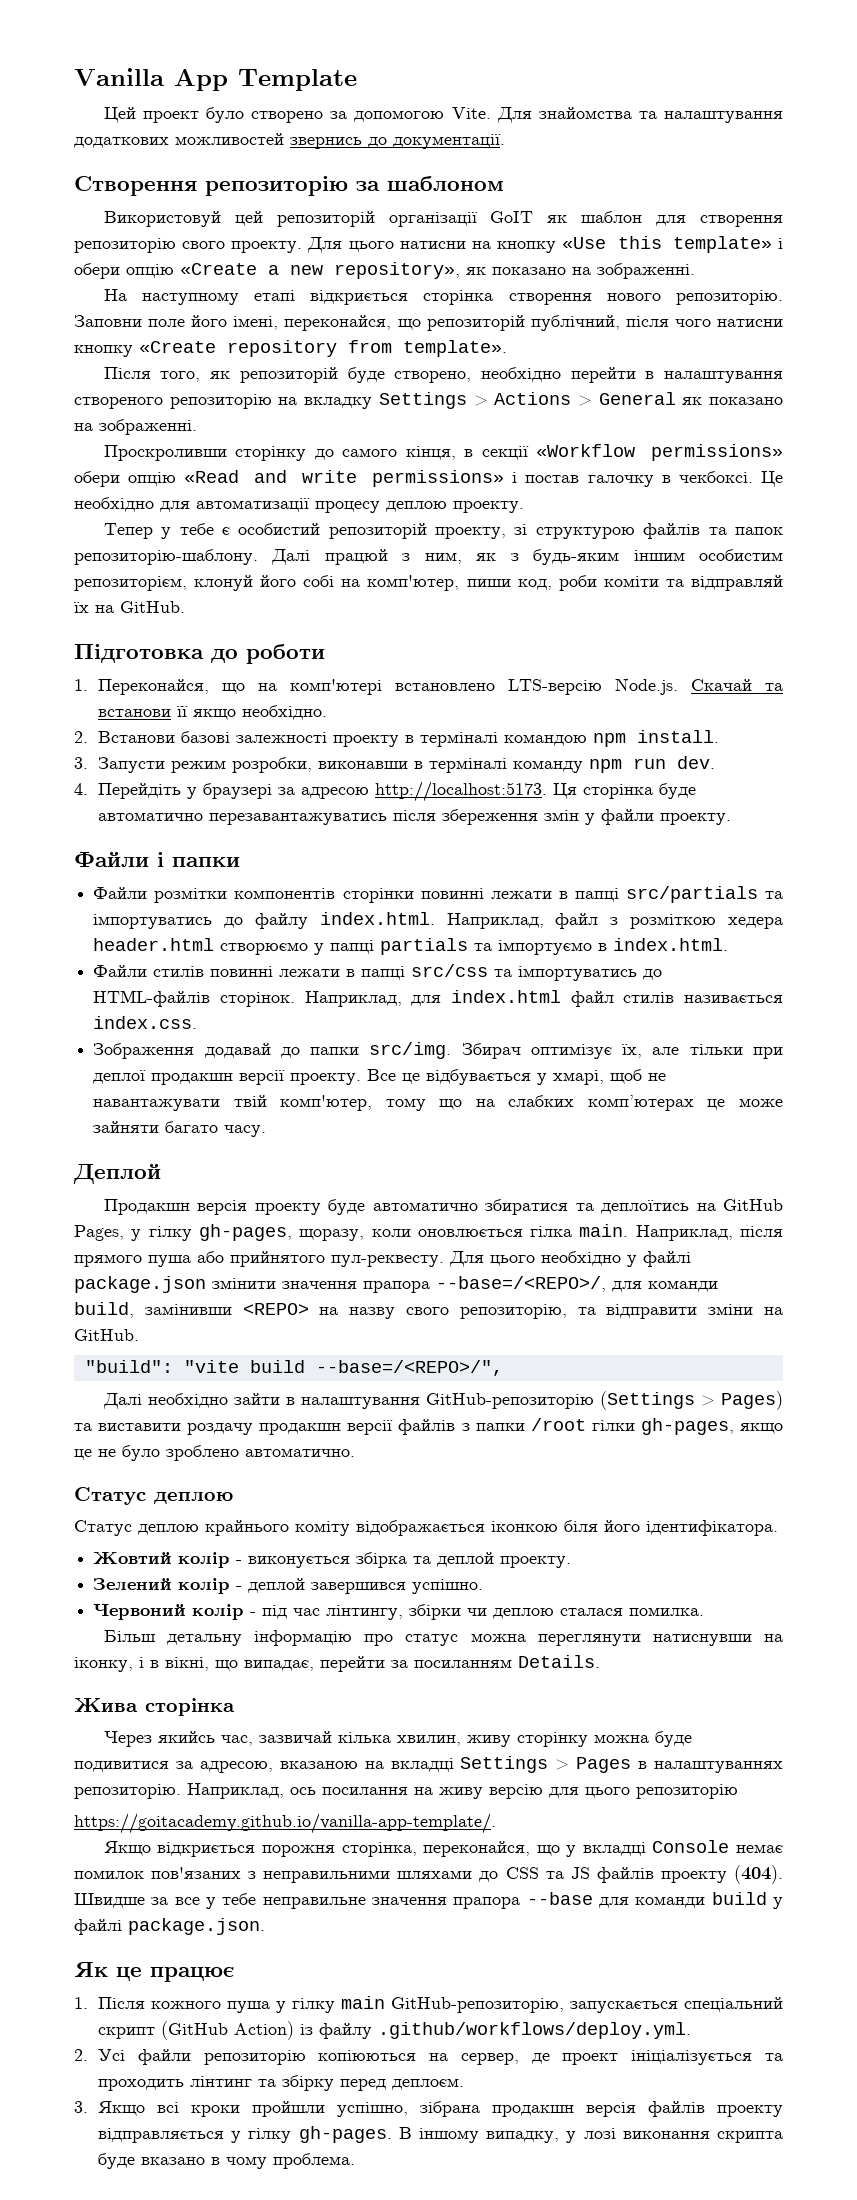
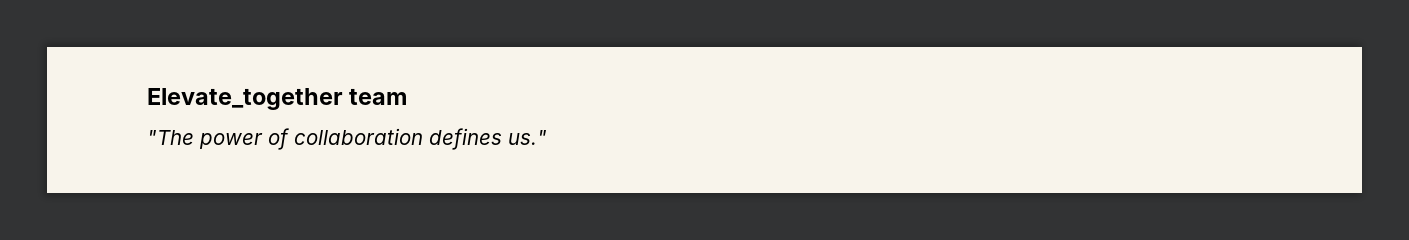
- Vanilla App Template
- Цей проект було створено за допомогою Vite. Для знайомства та налаштування додаткових можливостей звернись до документації.
- Створення репозиторію за шаблоном
- Використовуй цей репозиторій організації GoIT як шаблон для створення репозиторію свого проекту. Для цього натисни на кнопку «Use this template» і обери опцію «Create a new repository», як показано на зображенні.
- На наступному етапі відкриється сторінка створення нового репозиторію. Заповни поле його імені, переконайся, що репозиторій публічний, після чого натисни кнопку «Create repository from template».
- Після того, як репозиторій буде створено, необхідно перейти в налаштування створеного репозиторію на вкладку Settings > Actions > General як показано на зображенні.
- Проскроливши сторінку до самого кінця, в секції «Workflow permissions» обери опцію «Read and write permissions» і постав галочку в чекбоксі. Це необхідно для автоматизації процесу деплою проекту.
- Тепер у тебе є особистий репозиторій проекту, зі структурою файлів та папок репозиторію-шаблону. Далі працюй з ним, як з будь-яким іншим особистим репозиторієм, клонуй його собі на комп'ютер, пиши код, роби коміти та відправляй їх на GitHub.
- Підготовка до роботи
- 1. Переконайся, що на комп'ютері встановлено LTS-версію Node.js. Скачай та встанови її якщо необхідно.
- 2. Встанови базові залежності проекту в терміналі командою npm install.
- 3. Запусти режим розробки, виконавши в терміналі команду npm run dev.
- 4. Перейдіть у браузері за адресою http://localhost:5173. Ця сторінка буде автоматично перезавантажуватись після збереження змін у файли проекту.
- Файли і папки
- Файли розмітки компонентів сторінки повинні лежати в папці src/partials та імпортуватись до файлу index.html. Наприклад, файл з розміткою хедера header.html створюємо у папці partials та імпортуємо в index.html.
- Файли стилів повинні лежати в папці src/css та імпортуватись до HTML-файлів сторінок. Наприклад, для index.html файл стилів називається index.css.
- Зображення додавай до папки src/img. Збирач оптимізує їх, але тільки при деплої продакшн версії проекту. Все це відбувається у хмарі, щоб не навантажувати твій комп'ютер, тому що на слабких компʼютерах це може зайняти багато часу.
- Деплой
- Продакшн версія проекту буде автоматично збиратися та деплоїтись на GitHub Pages, у гілку gh-pages, щоразу, коли оновлюється гілка main. Наприклад, після прямого пуша або прийнятого пул-реквесту. Для цього необхідно у файлі package.json змінити значення прапора --base=/<REPO>/, для команди build, замінивши <REPO> на назву свого репозиторію, та відправити зміни на GitHub.
- "build": "vite build --base=/<REPO>/",
- Далі необхідно зайти в налаштування GitHub-репозиторію (Settings > Pages) та виставити роздачу продакшн версії файлів з папки /root гілки gh-pages, якщо це не було зроблено автоматично.
- Статус деплою
- Статус деплою крайнього коміту відображається іконкою біля його ідентифікатора.
- Жовтий колір - виконується збірка та деплой проекту.
- Зелений колір - деплой завершився успішно.
- Червоний колір - під час лінтингу, збірки чи деплою сталася помилка.
- Більш детальну інформацію про статус можна переглянути натиснувши на іконку, і в вікні, що випадає, перейти за посиланням Details.
- Жива сторінка
- Через якийсь час, зазвичай кілька хвилин, живу сторінку можна буде подивитися за адресою, вказаною на вкладці Settings > Pages в налаштуваннях репозиторію. Наприклад, ось посилання на живу версію для цього репозиторію
- https://goitacademy.github.io/vanilla-app-template/.
- Якщо відкриється порожня сторінка, переконайся, що у вкладці Console немає помилок пов'язаних з неправильними шляхами до CSS та JS файлів проекту (404). Швидше за все у тебе неправильне значення прапора --base для команди build у файлі package.json.
- Як це працює
- 1. Після кожного пуша у гілку main GitHub-репозиторію, запускається спеціальний скрипт (GitHub Action) із файлу .github/workflows/deploy.yml.
- 2. Усі файли репозиторію копіюються на сервер, де проект ініціалізується та проходить лінтинг та збірку перед деплоєм.
- 3. Якщо всі кроки пройшли успішно, зібрана продакшн версія файлів проекту відправляється у гілку gh-pages. В іншому випадку, у лозі виконання скрипта буде вказано в чому проблема.
+ Elevate_together team
+ "The power of collaboration defines us."

